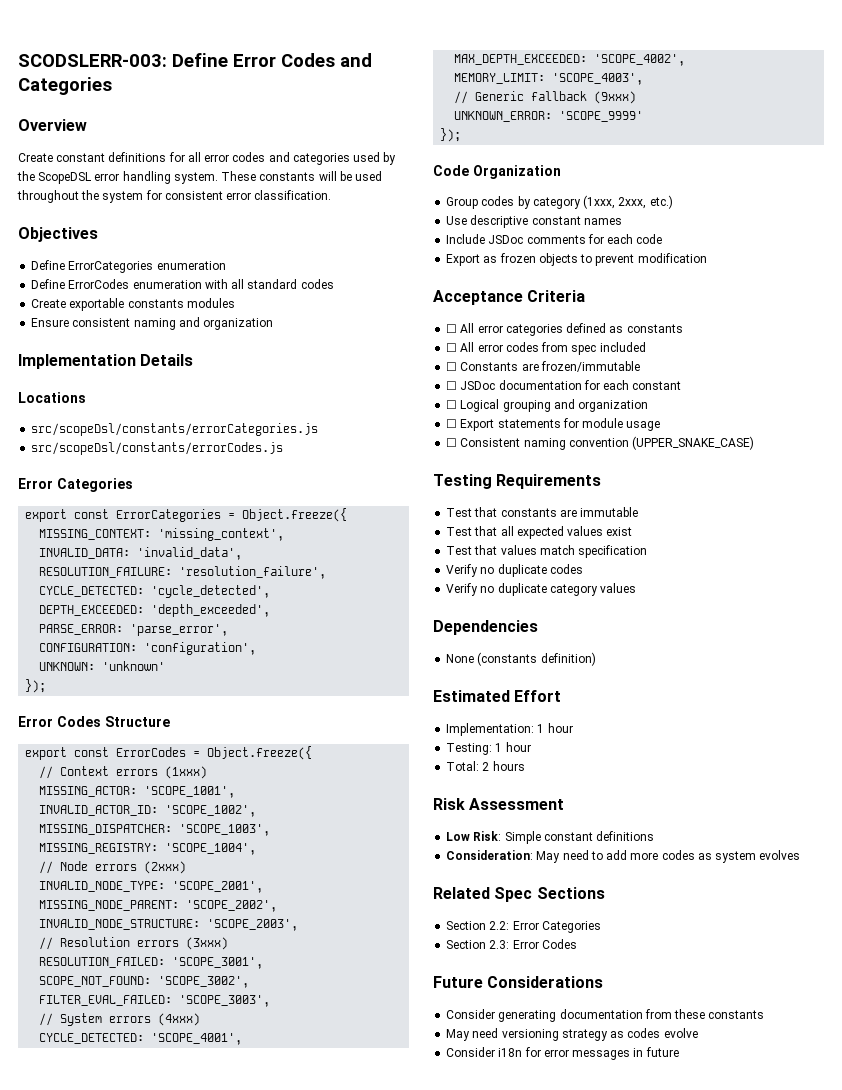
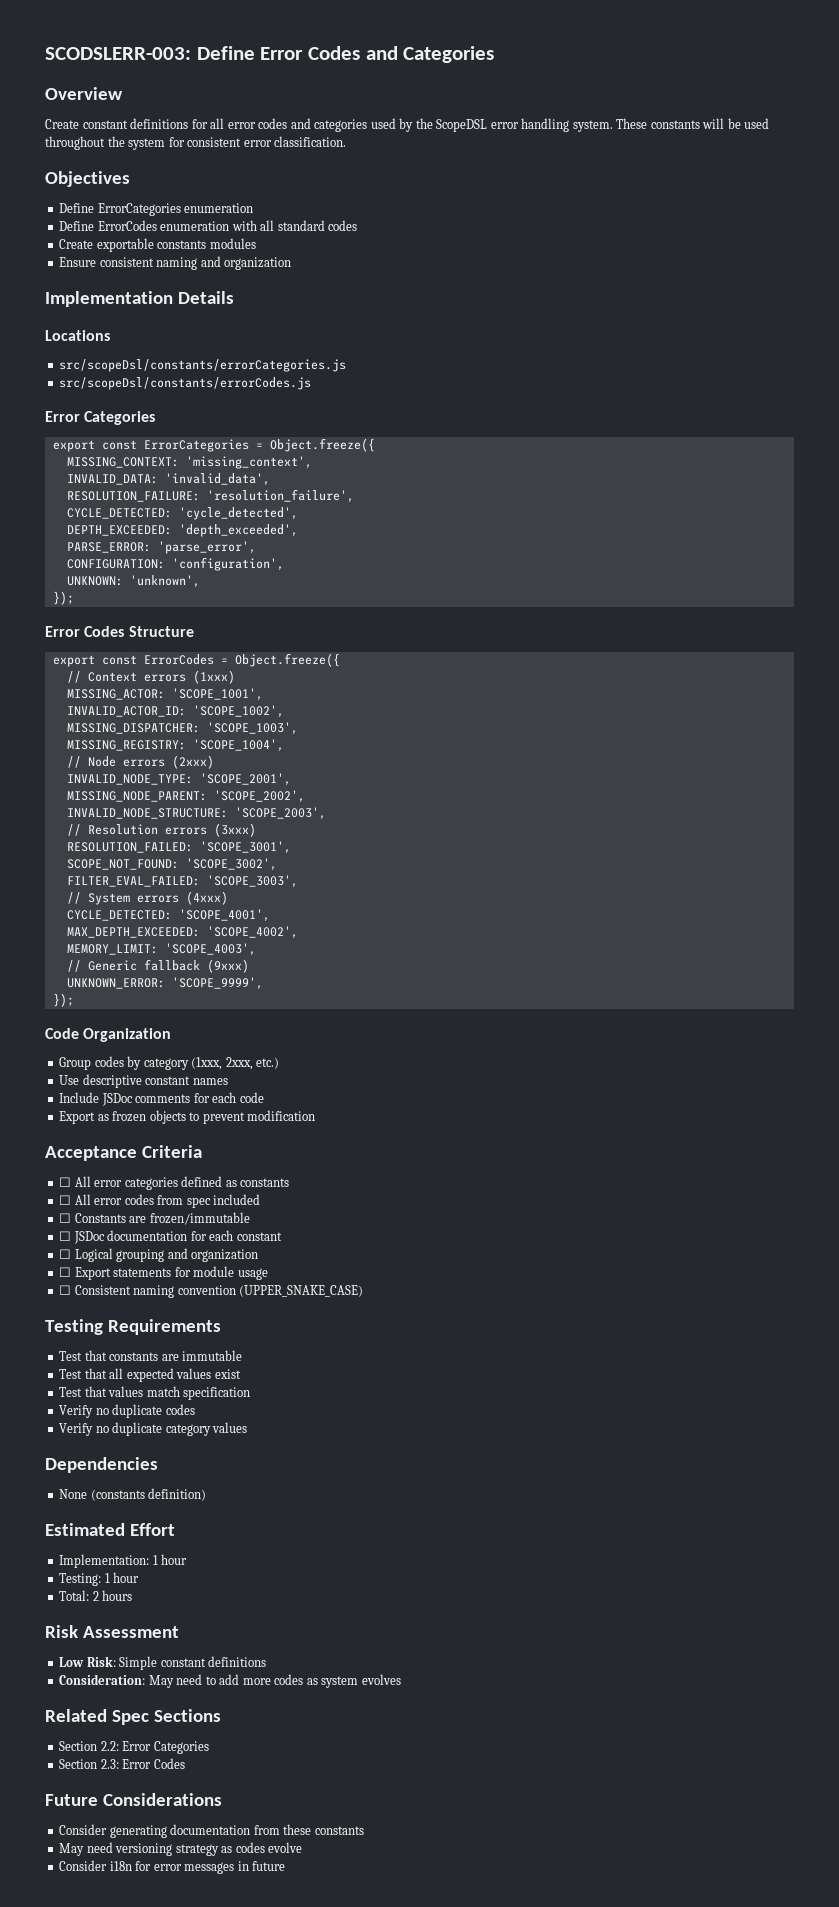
- UNKNOWN: 'unknown'
+ UNKNOWN: 'unknown',
- UNKNOWN_ERROR: 'SCOPE_9999'
+ UNKNOWN_ERROR: 'SCOPE_9999',

